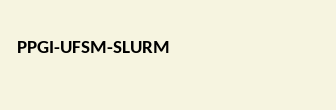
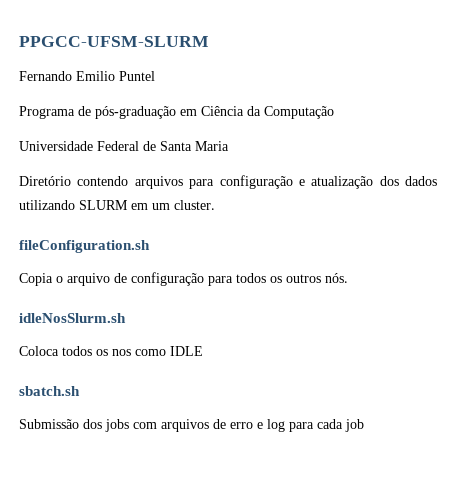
- PPGI-UFSM-SLURM
+ PPGCC-UFSM-SLURM
+ Fernando Emilio Puntel
+ Programa de pós-graduação em Ciência da Computação
+ Universidade Federal de Santa Maria
+ Diretório contendo arquivos para configuração e atualização dos dados utilizando SLURM em um cluster.
+ fileConfiguration.sh
+ Copia o arquivo de configuração para todos os outros nós.
+ idleNosSlurm.sh
+ Coloca todos os nos como IDLE
+ sbatch.sh
+ Submissão dos jobs com arquivos de erro e log para cada job

